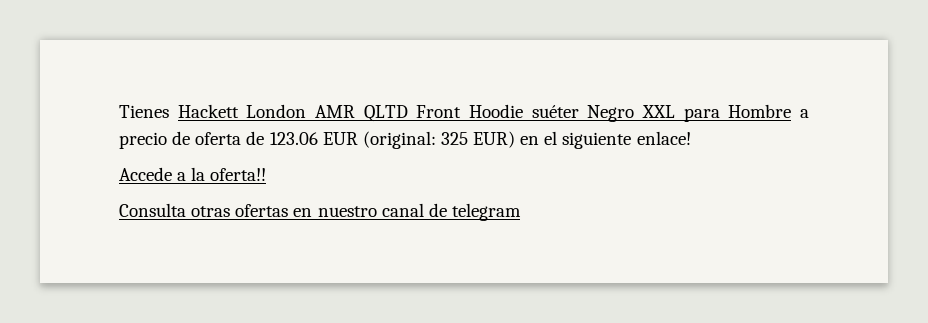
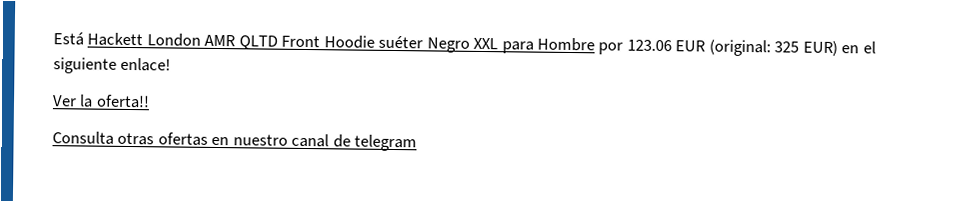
- Tienes Hackett London AMR QLTD Front Hoodie suéter Negro XXL para Hombre a precio de oferta de 123.06 EUR (original: 325 EUR) en el siguiente enlace!
+ Está Hackett London AMR QLTD Front Hoodie suéter Negro XXL para Hombre por 123.06 EUR (original: 325 EUR) en el siguiente enlace!
- Accede a la oferta!!
+ Ver la oferta!!

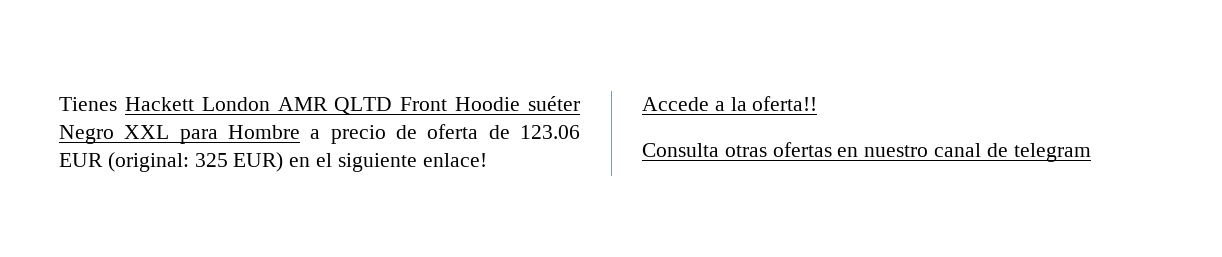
- Está Hackett London AMR QLTD Front Hoodie suéter Negro XXL para Hombre por 123.06 EUR (original: 325 EUR) en el siguiente enlace!
+ Tienes Hackett London AMR QLTD Front Hoodie suéter Negro XXL para Hombre a precio de oferta de 123.06 EUR (original: 325 EUR) en el siguiente enlace!
- Ver la oferta!!
+ Accede a la oferta!!

